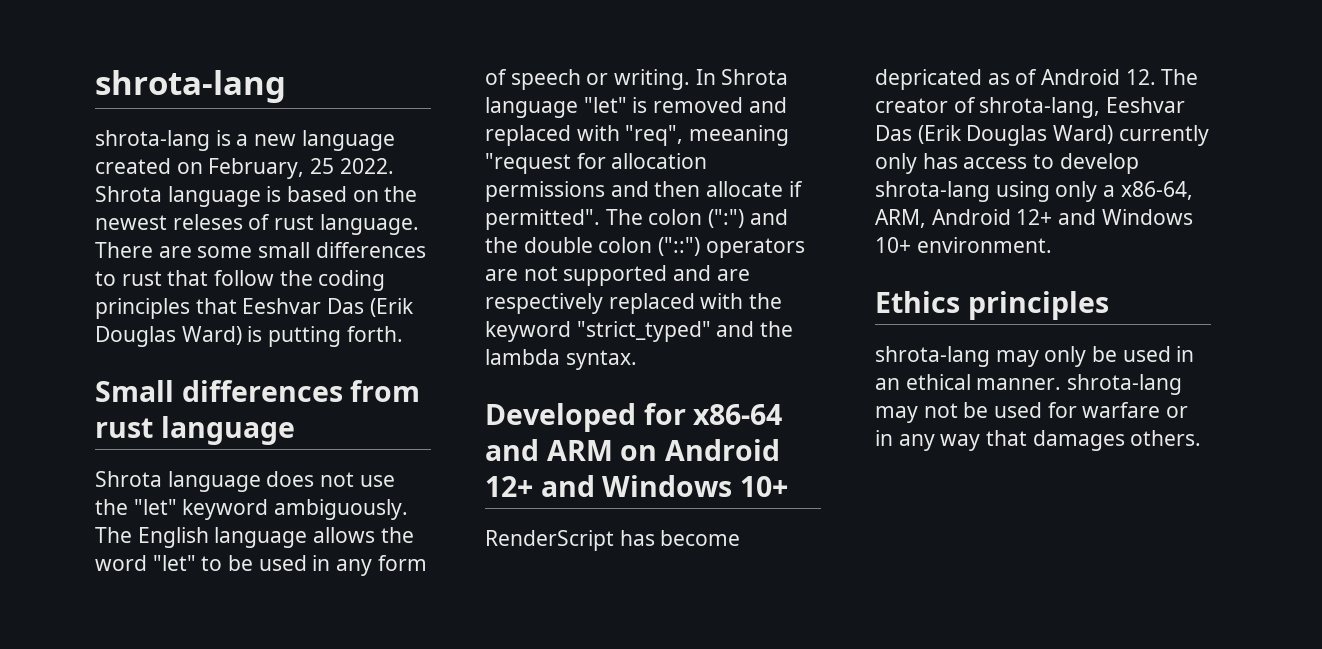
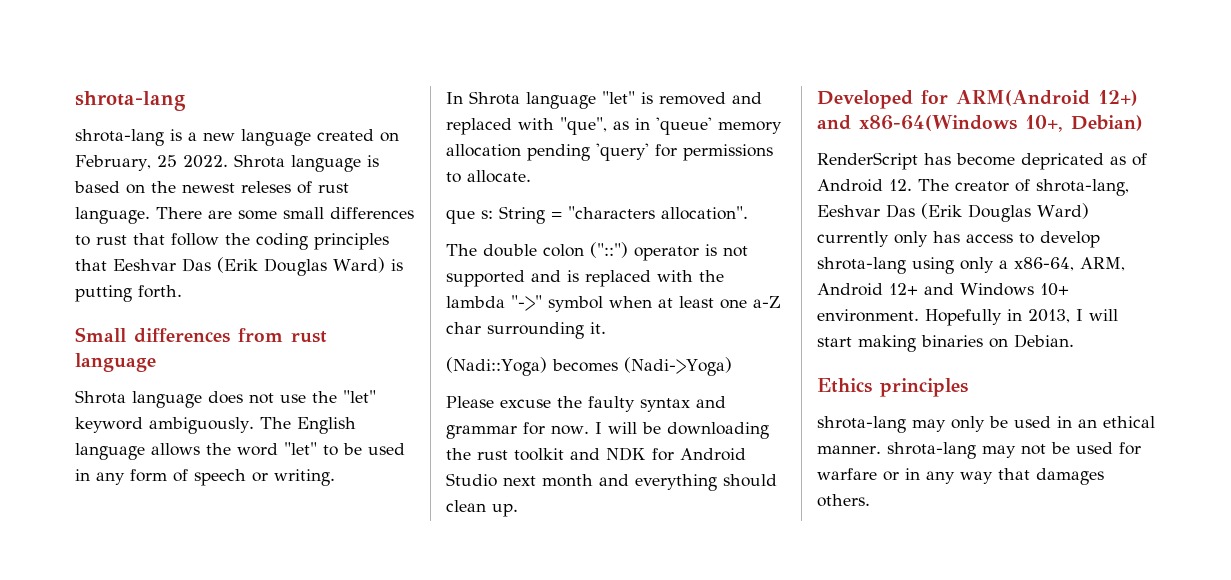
- The English language allows the word "let" to be used in any form of speech or writing. In Shrota language "let" is removed and replaced with "req", meeaning "request for allocation permissions and then allocate if permitted". The colon (":") and the double colon ("::") operators are not supported and are respectively replaced with the keyword "strict_typed" and the lambda syntax.
- Developed for x86-64 and ARM on Android 12+ and Windows 10+
+ The English language allows the word "let" to be used in any form of speech or writing.
+ In Shrota language "let" is removed and replaced with "que", as in 'queue' memory allocation pending 'query' for permissions to allocate.
+ que s: String = "characters allocation".
+ The double colon ("::") operator is not supported and is replaced with the lambda "->" symbol when at least one a-Z char surrounding it.
+ (Nadi::Yoga) becomes (Nadi->Yoga)
+ Please excuse the faulty syntax and grammar for now. I will be downloading the rust toolkit and NDK for Android Studio next month and everything should clean up.
+ Developed for ARM(Android 12+) and x86-64(Windows 10+, Debian)
+ Hopefully in 2013, I will start making binaries on Debian.

